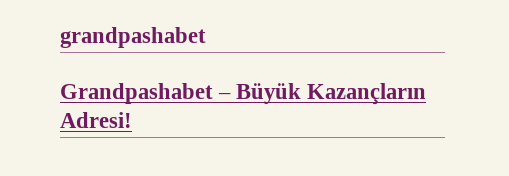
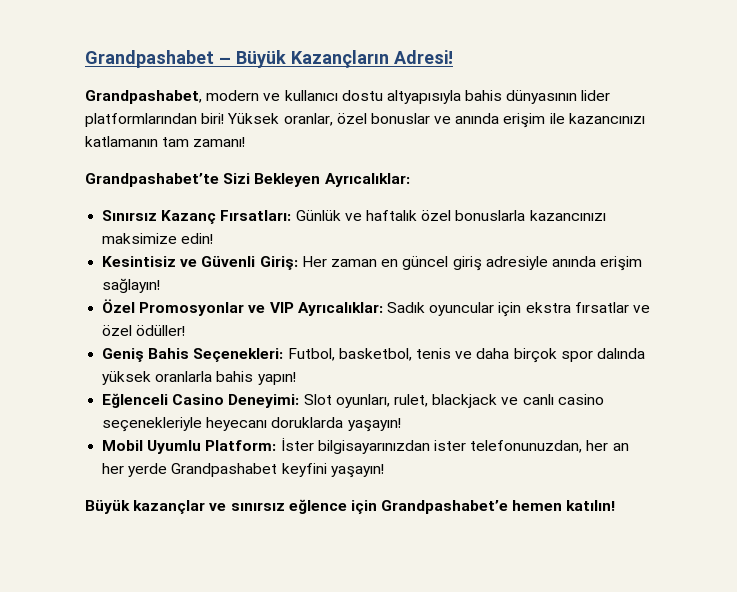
- grandpashabet
+ Grandpashabet, modern ve kullanıcı dostu altyapısıyla bahis dünyasının lider platformlarından biri! Yüksek oranlar, özel bonuslar ve anında erişim ile kazancınızı katlamanın tam zamanı!
+ Grandpashabet’te Sizi Bekleyen Ayrıcalıklar:
+ Sınırsız Kazanç Fırsatları: Günlük ve haftalık özel bonuslarla kazancınızı maksimize edin!
+ Kesintisiz ve Güvenli Giriş: Her zaman en güncel giriş adresiyle anında erişim sağlayın!
+ Özel Promosyonlar ve VIP Ayrıcalıklar: Sadık oyuncular için ekstra fırsatlar ve özel ödüller!
+ Geniş Bahis Seçenekleri: Futbol, basketbol, tenis ve daha birçok spor dalında yüksek oranlarla bahis yapın!
+ Eğlenceli Casino Deneyimi: Slot oyunları, rulet, blackjack ve canlı casino seçenekleriyle heyecanı doruklarda yaşayın!
+ Mobil Uyumlu Platform: İster bilgisayarınızdan ister telefonunuzdan, her an her yerde Grandpashabet keyfini yaşayın!
+ Büyük kazançlar ve sınırsız eğlence için Grandpashabet’e hemen katılın!

